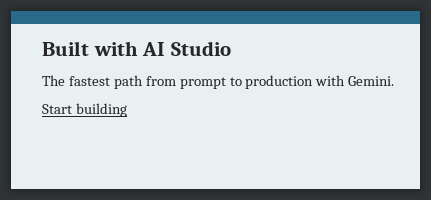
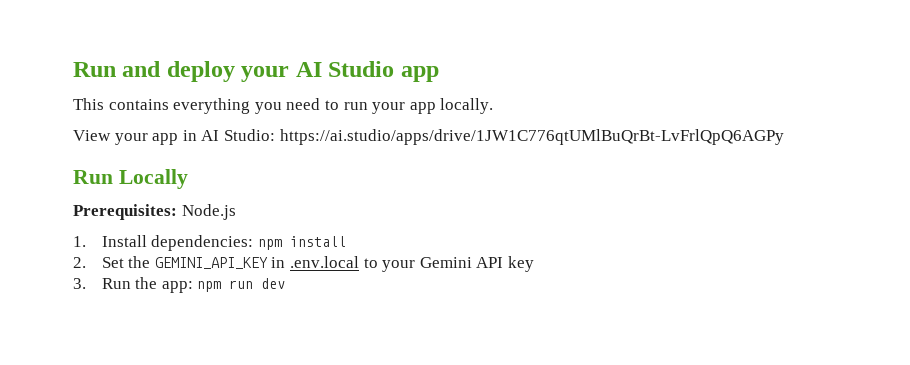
- Built with AI Studio
- The fastest path from prompt to production with Gemini.
- Start building
+ Run and deploy your AI Studio app
+ This contains everything you need to run your app locally.
+ View your app in AI Studio: https://ai.studio/apps/drive/1JW1C776qtUMlBuQrBt-LvFrlQpQ6AGPy
+ Run Locally
+ Prerequisites: Node.js
+ 1. Install dependencies: npm install
+ 2. Set the GEMINI_API_KEY in .env.local to your Gemini API key
+ 3. Run the app: npm run dev

